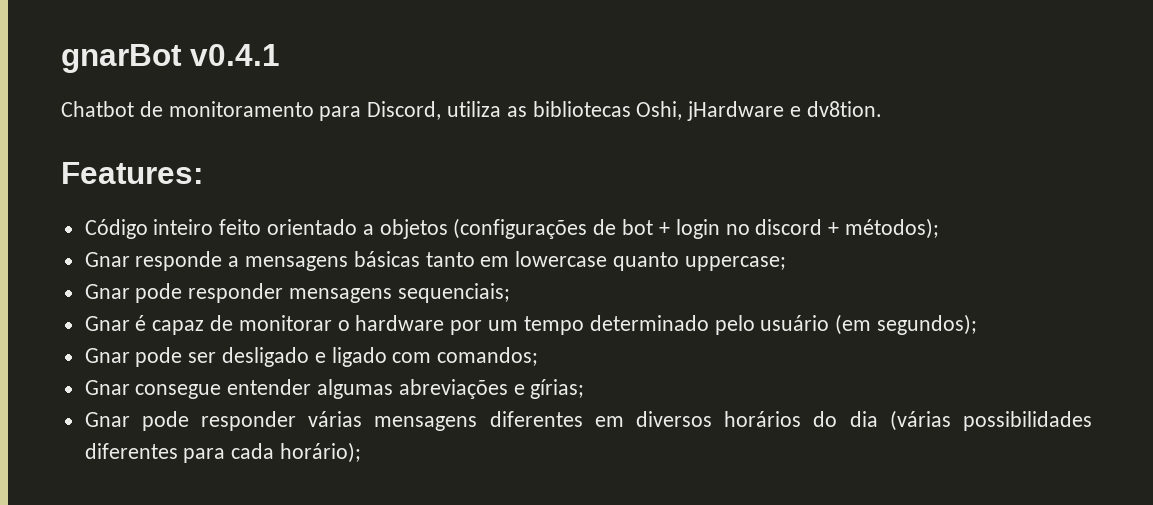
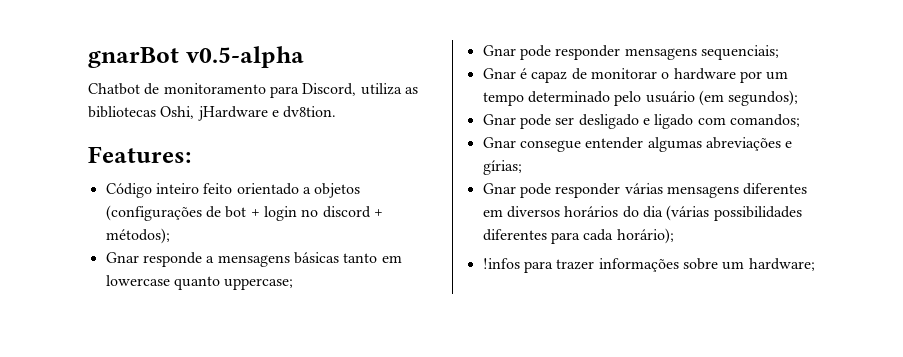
- gnarBot v0.4.1
+ gnarBot v0.5-alpha
+ !infos para trazer informações sobre um hardware;

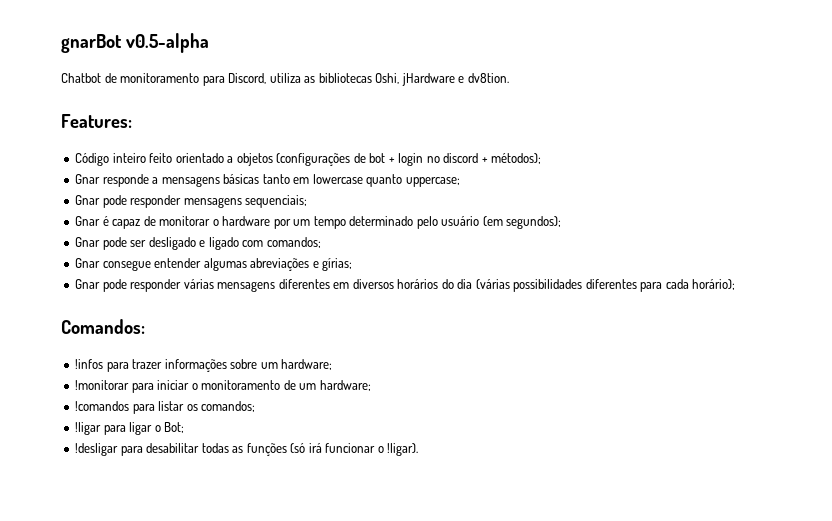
+ Comandos:
+ !monitorar para iniciar o monitoramento de um hardware;
+ !comandos para listar os comandos;
+ !ligar para ligar o Bot;
+ !desligar para desabilitar todas as funções (só irá funcionar o !ligar).

